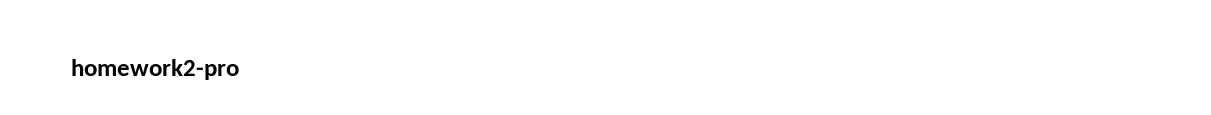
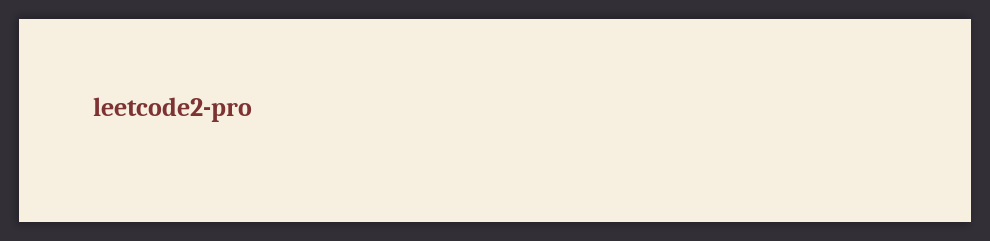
- homework2-pro
+ leetcode2-pro

